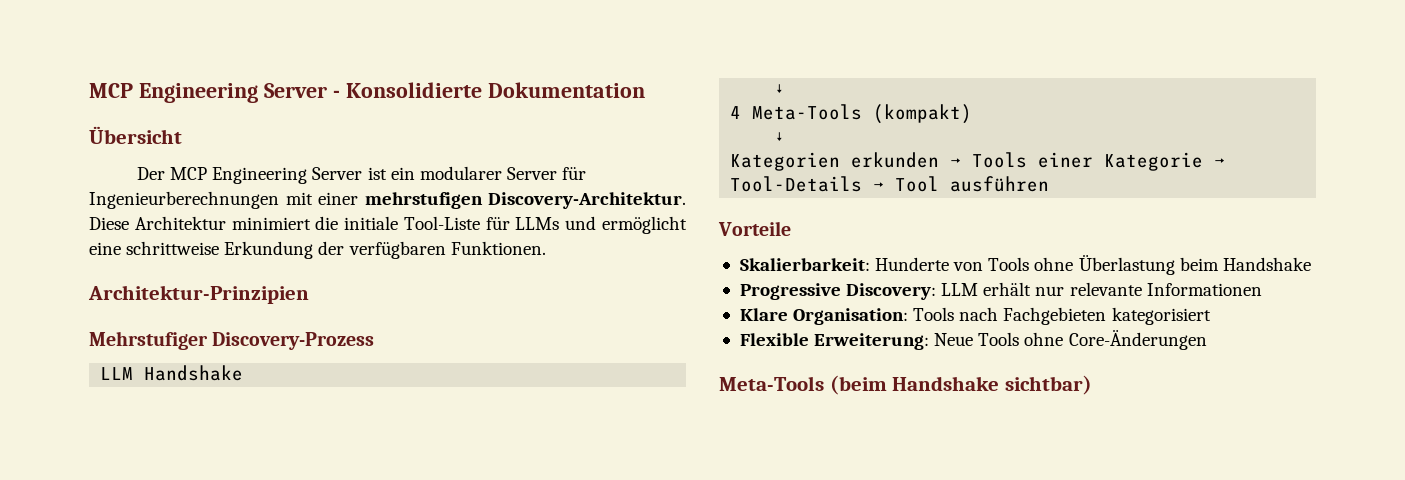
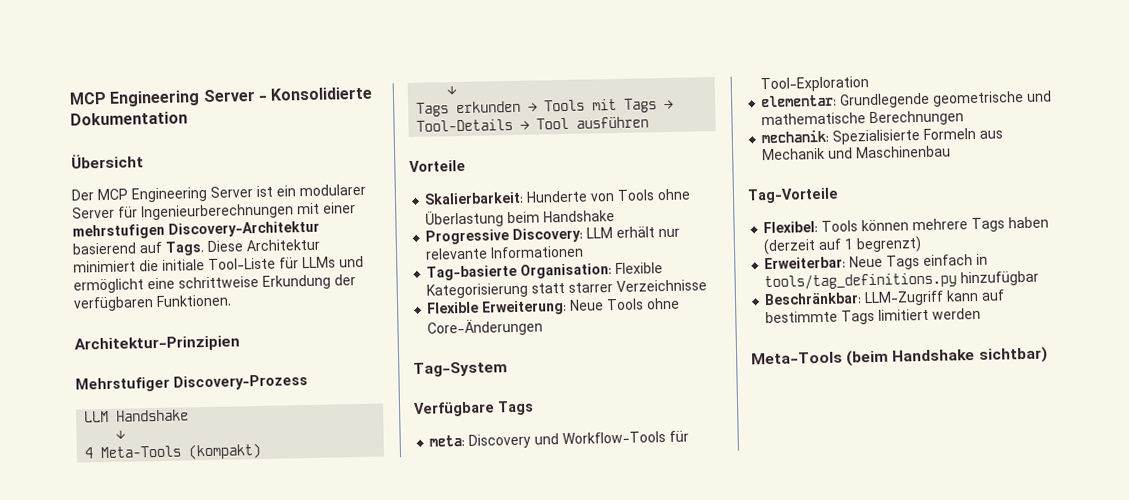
- Der MCP Engineering Server ist ein modularer Server für Ingenieurberechnungen mit einer mehrstufigen Discovery-Architektur.
+ Der MCP Engineering Server ist ein modularer Server für Ingenieurberechnungen mit einer mehrstufigen Discovery-Architektur basierend auf Tags.
- Kategorien erkunden → Tools einer Kategorie → Tool-Details → Tool ausführen
+ Tags erkunden → Tools mit Tags → Tool-Details → Tool ausführen
- Klare Organisation: Tools nach Fachgebieten kategorisiert
+ Tag-basierte Organisation: Flexible Kategorisierung statt starrer Verzeichnisse
+ Tag-System
+ Verfügbare Tags
+ meta: Discovery und Workflow-Tools für Tool-Exploration
+ elementar: Grundlegende geometrische und mathematische Berechnungen
+ mechanik: Spezialisierte Formeln aus Mechanik und Maschinenbau
+ Tag-Vorteile
+ Flexibel: Tools können mehrere Tags haben (derzeit auf 1 begrenzt)
+ Erweiterbar: Neue Tags einfach in tools/tag_definitions.py hinzufügbar
+ Beschränkbar: LLM-Zugriff kann auf bestimmte Tags limitiert werden

